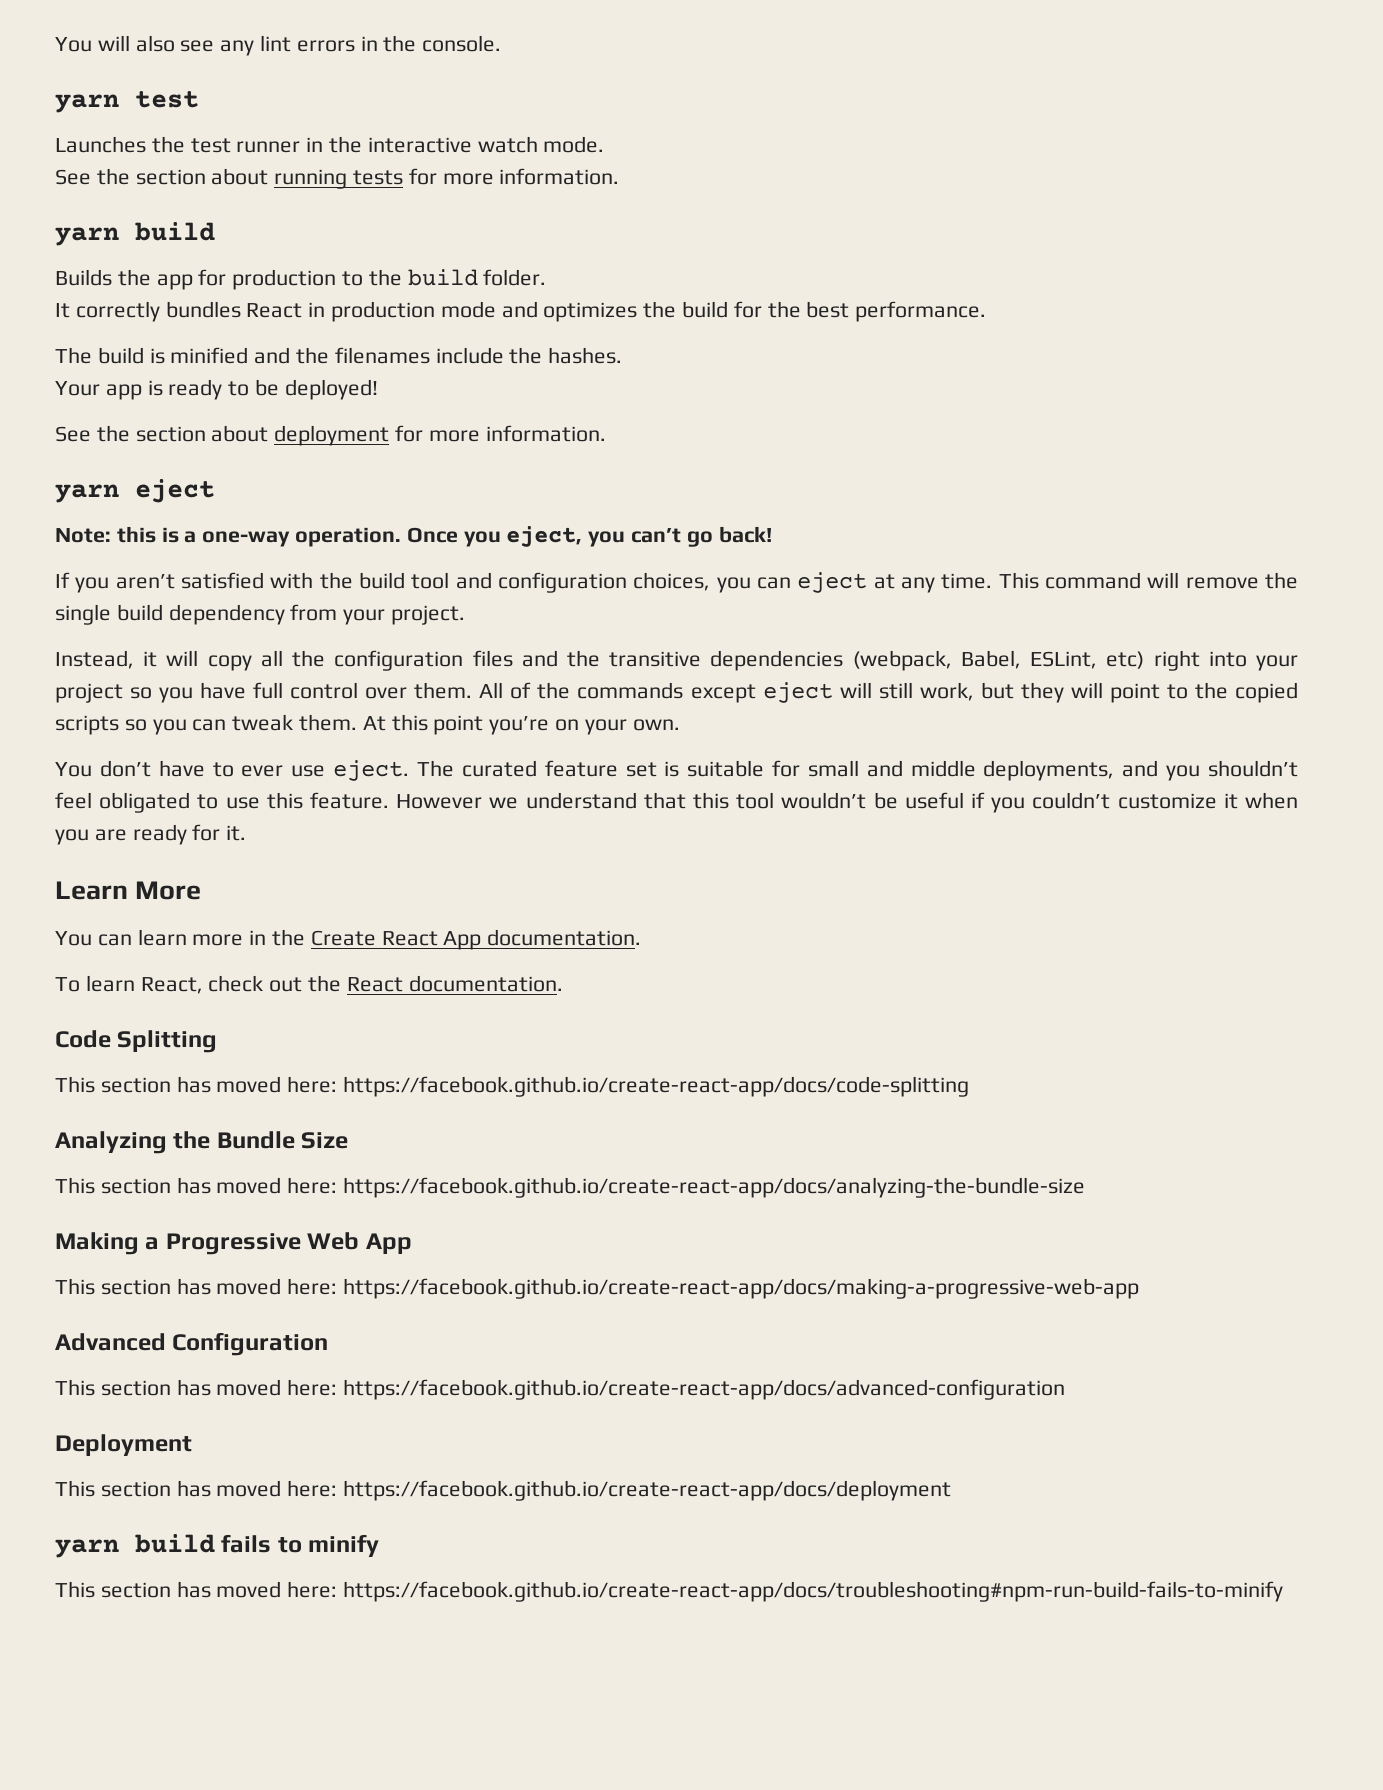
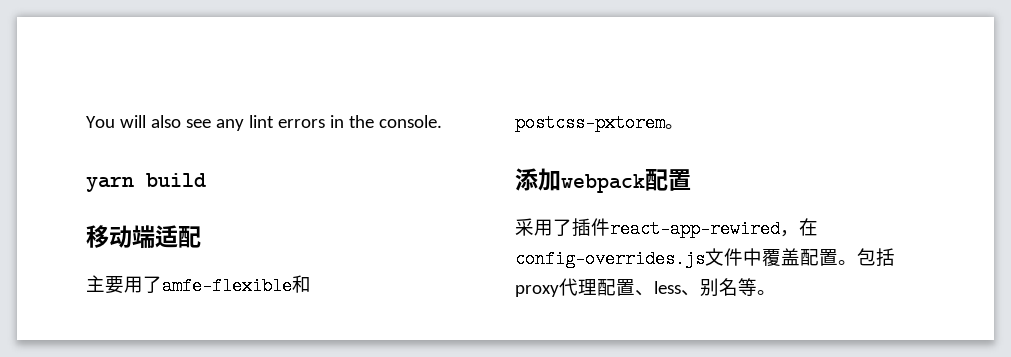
- yarn test
- Launches the test runner in the interactive watch mode.
- See the section about running tests for more information.
  yarn build
- Builds the app for production to the build folder.
- It correctly bundles React in production mode and optimizes the build for the best performance.
- The build is minified and the filenames include the hashes.
- Your app is ready to be deployed!
- See the section about deployment for more information.
- yarn eject
- Note: this is a one-way operation. Once you eject, you can’t go back!
- If you aren’t satisfied with the build tool and configuration choices, you can eject at any time. This command will remove the single build dependency from your project.
- Instead, it will copy all the configuration files and the transitive dependencies (webpack, Babel, ESLint, etc) right into your project so you have full control over them. All of the commands except eject will still work, but they will point to the copied scripts so you can tweak them. At this point you’re on your own.
- You don’t have to ever use eject. The curated feature set is suitable for small and middle deployments, and you shouldn’t feel obligated to use this feature. However we understand that this tool wouldn’t be useful if you couldn’t customize it when you are ready for it.
- Learn More
- You can learn more in the Create React App documentation.
- To learn React, check out the React documentation.
- Code Splitting
- This section has moved here: https://facebook.github.io/create-react-app/docs/code-splitting
- Analyzing the Bundle Size
- This section has moved here: https://facebook.github.io/create-react-app/docs/analyzing-the-bundle-size
- Making a Progressive Web App
- This section has moved here: https://facebook.github.io/create-react-app/docs/making-a-progressive-web-app
- Advanced Configuration
- This section has moved here: https://facebook.github.io/create-react-app/docs/advanced-configuration
- Deployment
- This section has moved here: https://facebook.github.io/create-react-app/docs/deployment
- yarn build fails to minify
- This section has moved here: https://facebook.github.io/create-react-app/docs/troubleshooting#npm-run-build-fails-to-minify
+ 移动端适配
+ 主要用了amfe-flexible和postcss-pxtorem。
+ 添加webpack配置
+ 采用了插件react-app-rewired，在config-overrides.js文件中覆盖配置。包括proxy代理配置、less、别名等。

